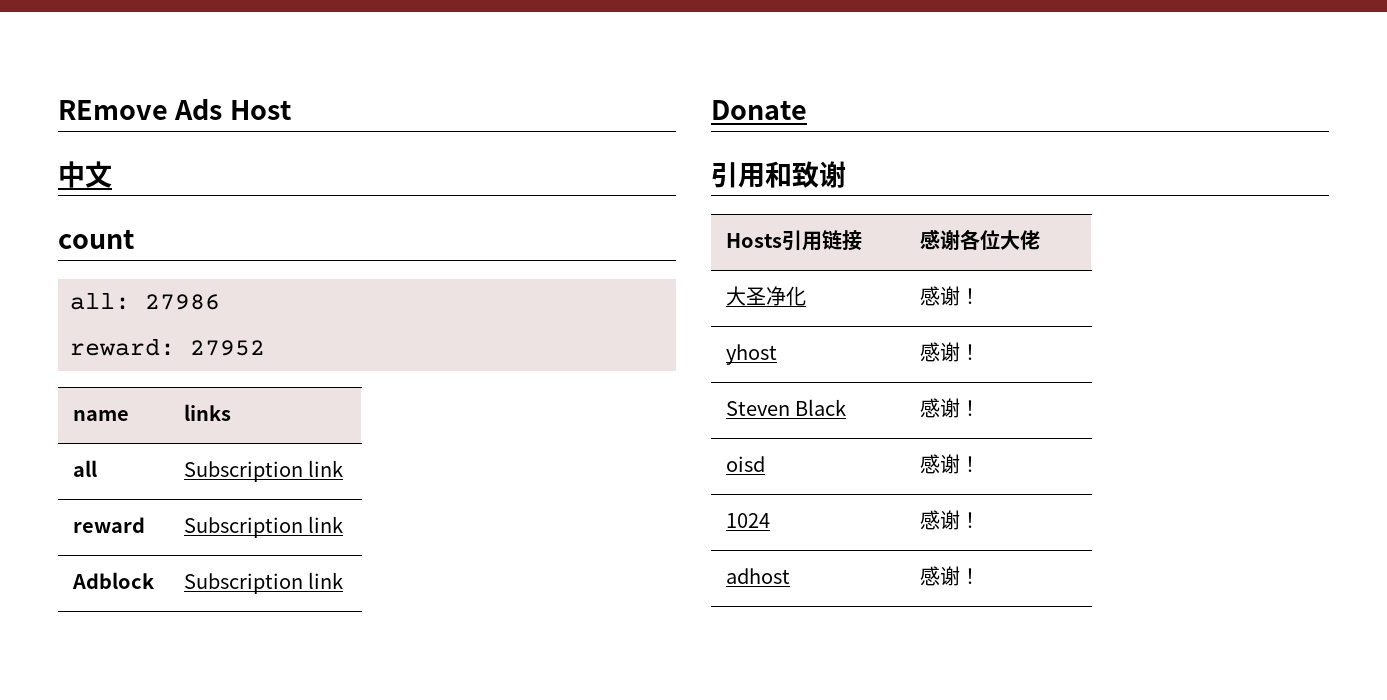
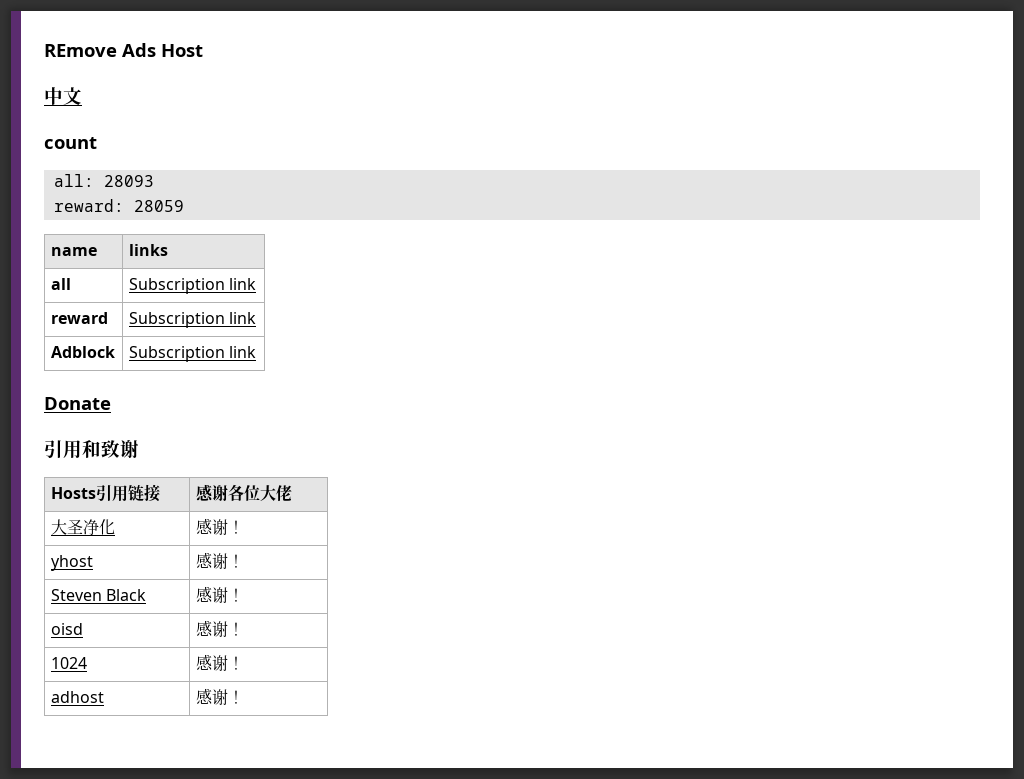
- all: 27986
+ all: 28093
- reward: 27952
+ reward: 28059

